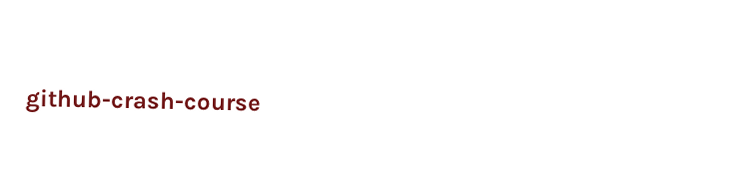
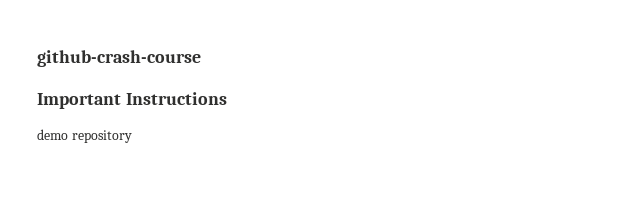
+ Important Instructions
+ demo repository

